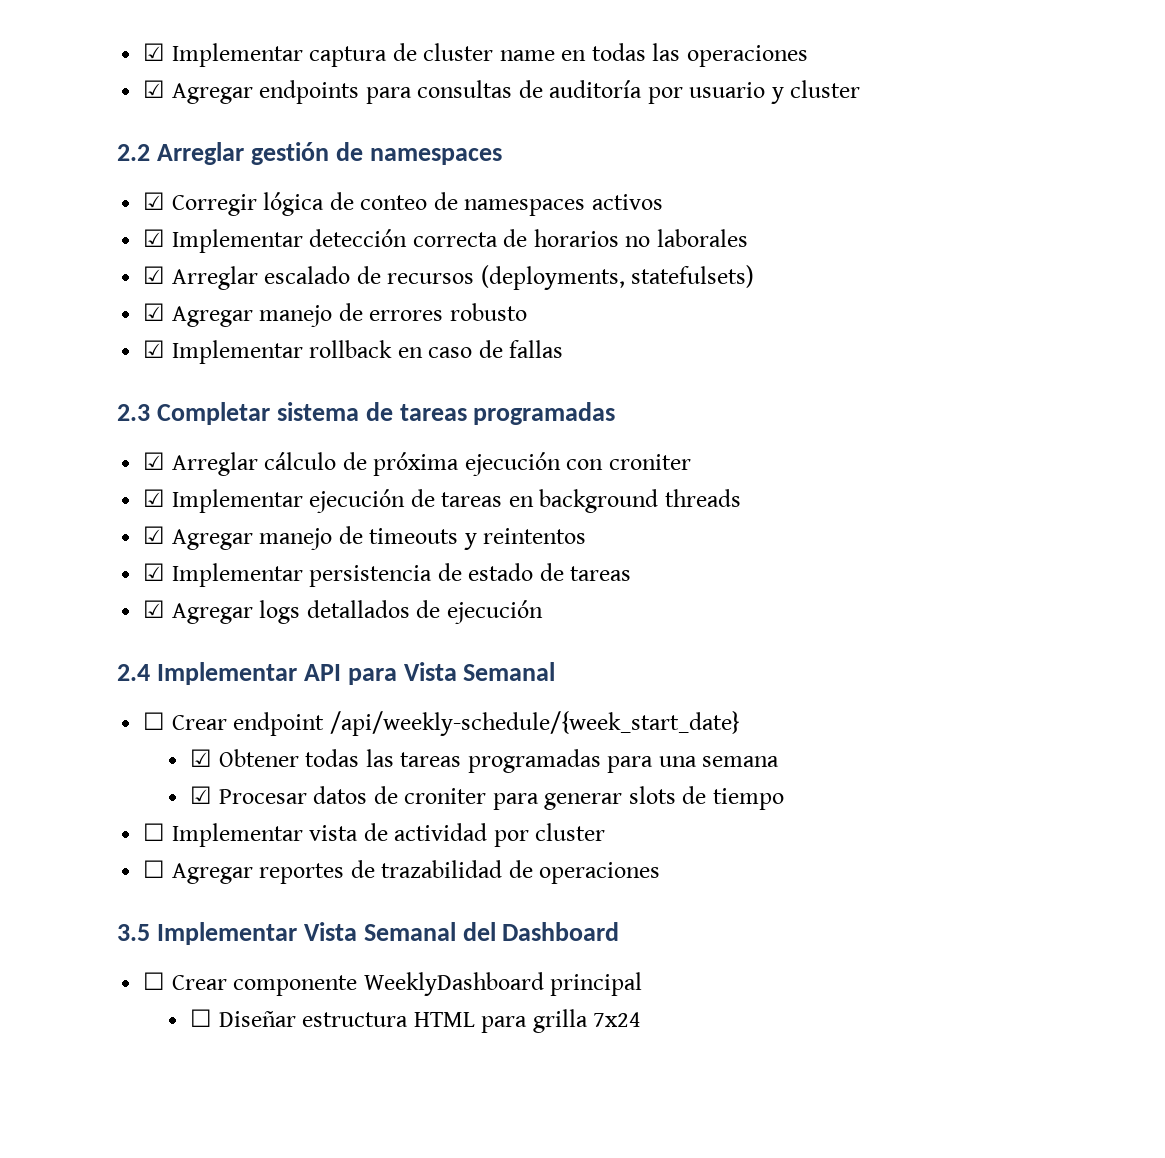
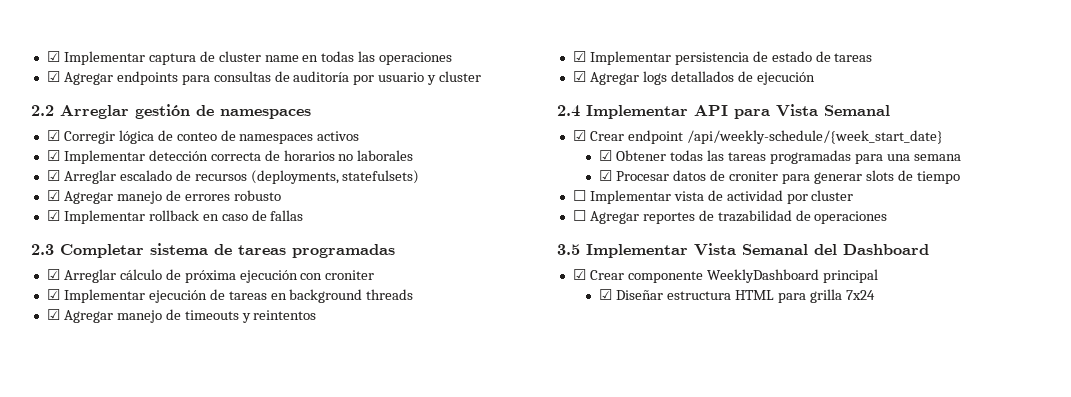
- ☐ Crear endpoint /api/weekly-schedule/{week_start_date}
+ ☑ Crear endpoint /api/weekly-schedule/{week_start_date}
- ☐ Crear componente WeeklyDashboard principal
+ ☑ Crear componente WeeklyDashboard principal
- ☐ Diseñar estructura HTML para grilla 7x24
+ ☑ Diseñar estructura HTML para grilla 7x24

